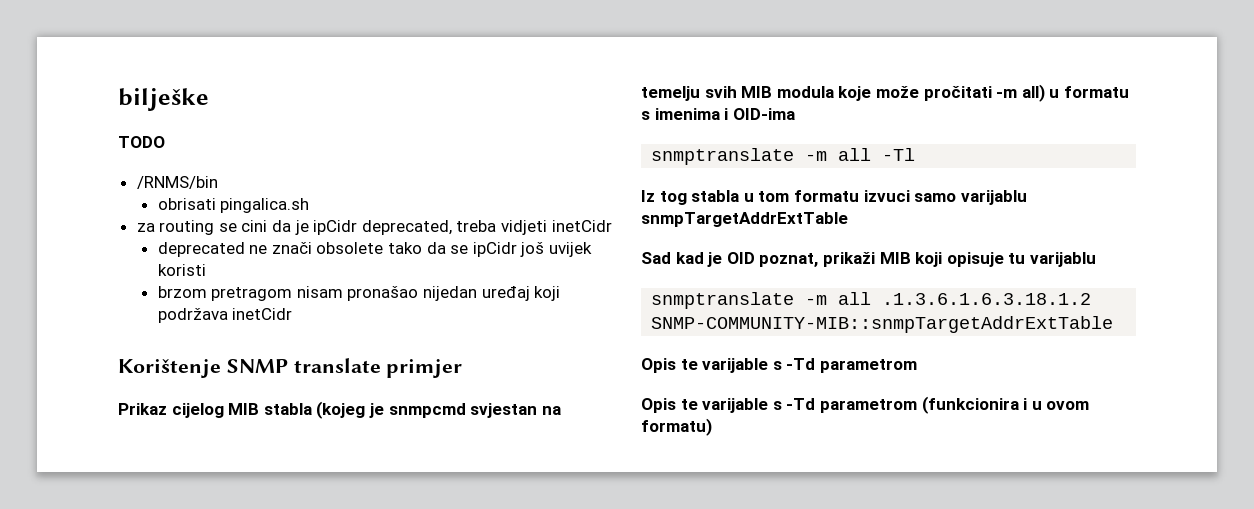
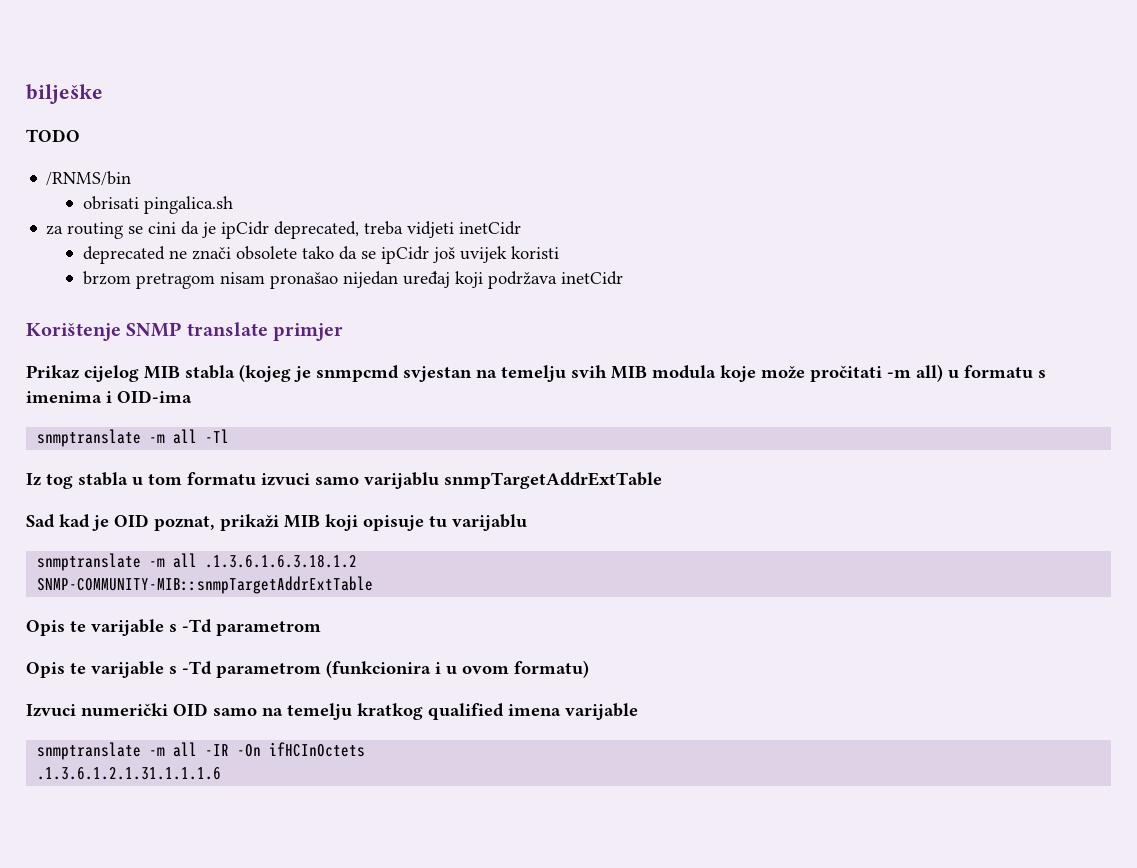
+ Izvuci numerički OID samo na temelju kratkog qualified imena varijable
+ snmptranslate -m all -IR -On ifHCInOctets
+ .1.3.6.1.2.1.31.1.1.1.6

